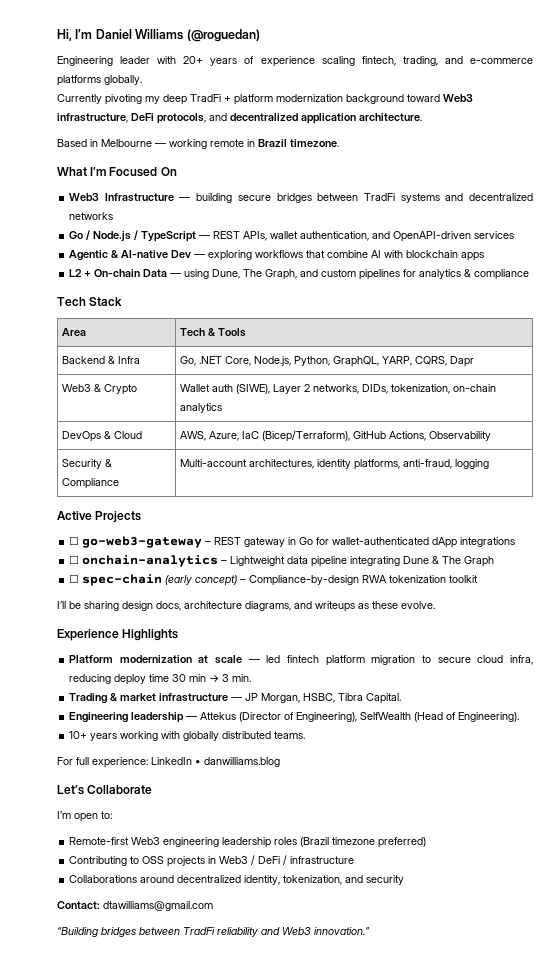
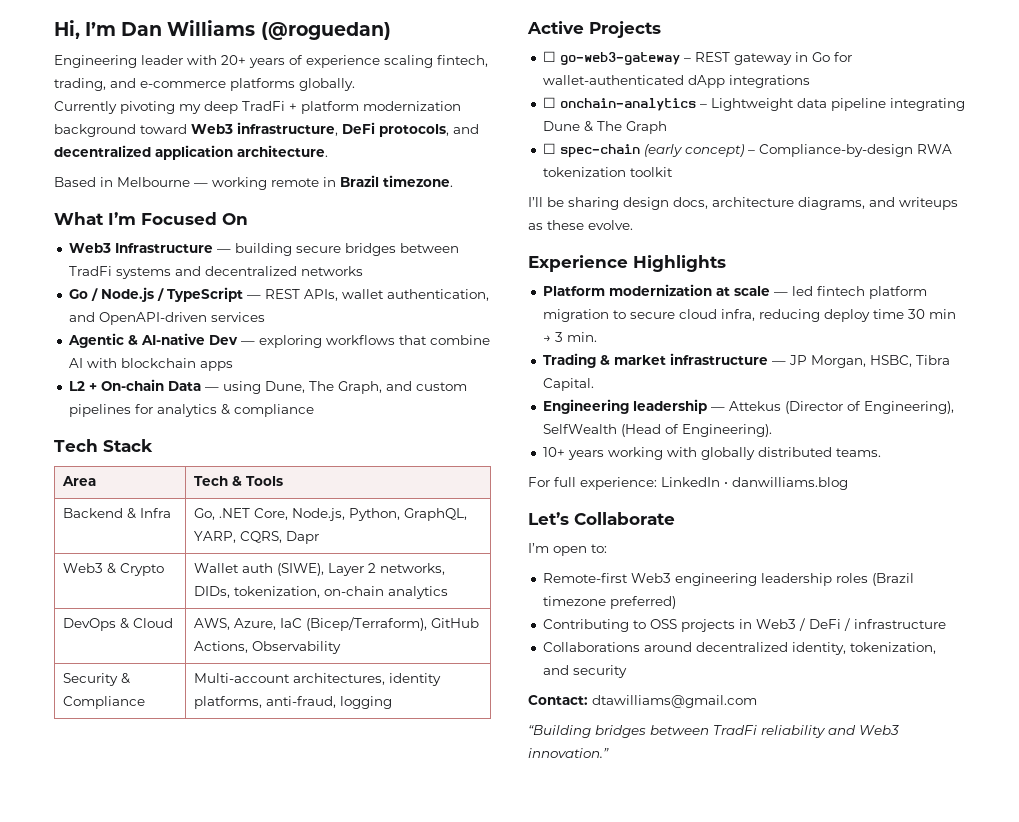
- Hi, I’m Daniel Williams (@roguedan)
+ Hi, I’m Dan Williams (@roguedan)

